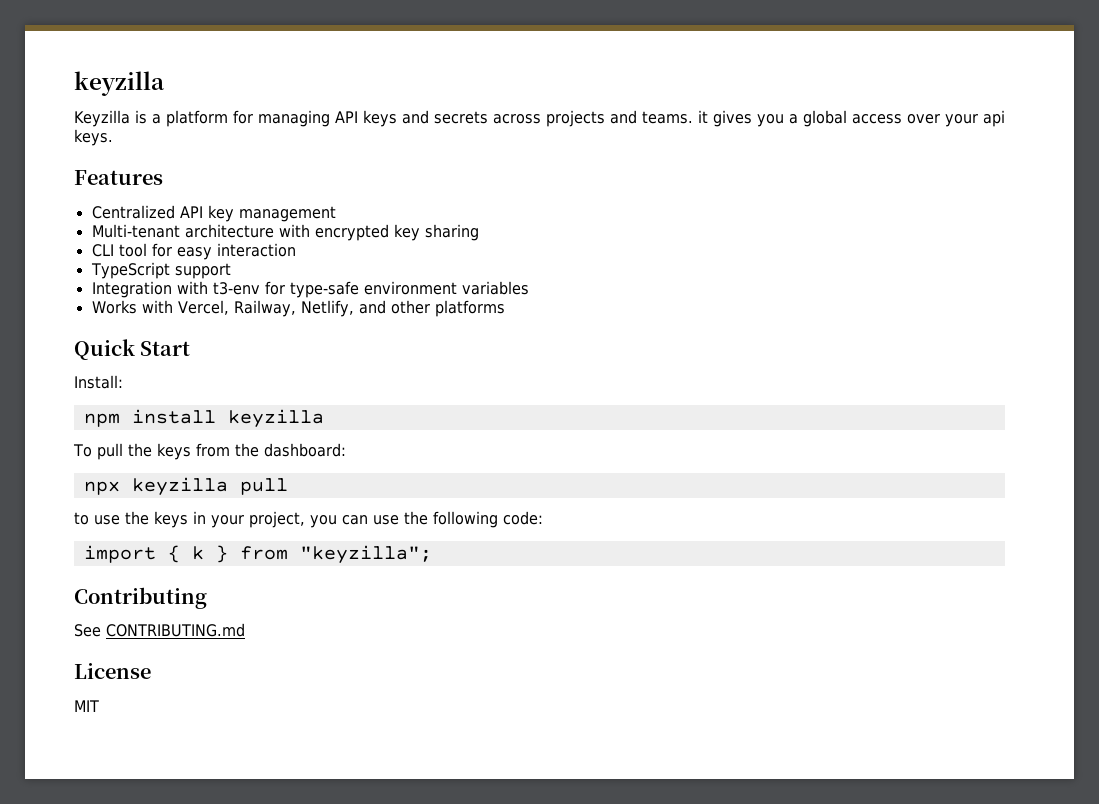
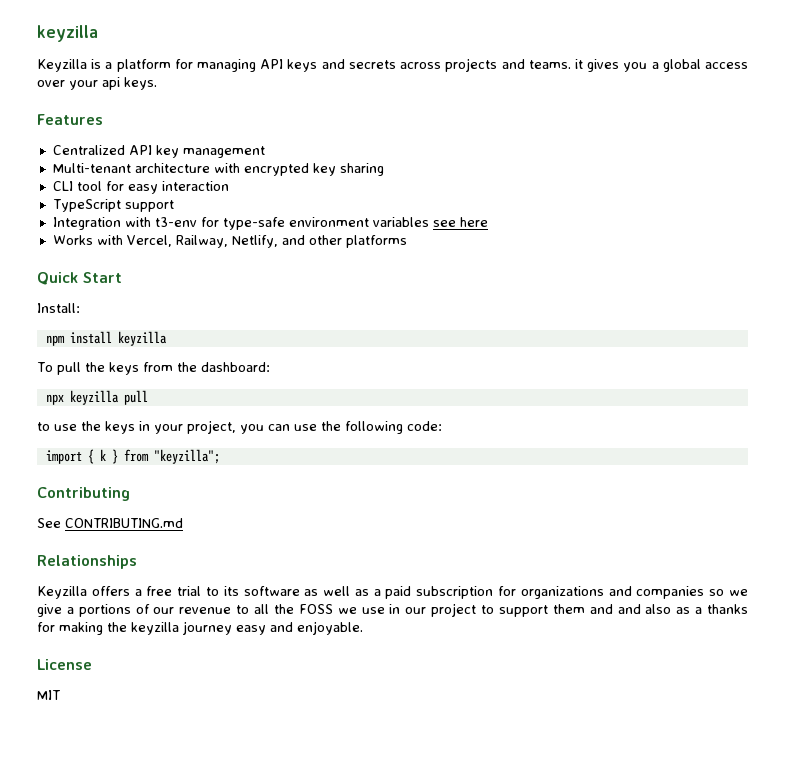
- Integration with t3-env for type-safe environment variables
+ Integration with t3-env for type-safe environment variables see here
+ Relationships
+ Keyzilla offers a free trial to its software as well as a paid subscription for organizations and companies so we give a portions of our revenue to all the FOSS we use in our project to support them and and also as a thanks for making the keyzilla journey easy and enjoyable.

